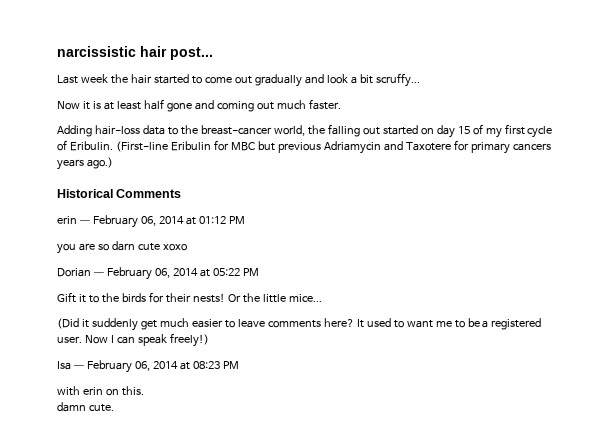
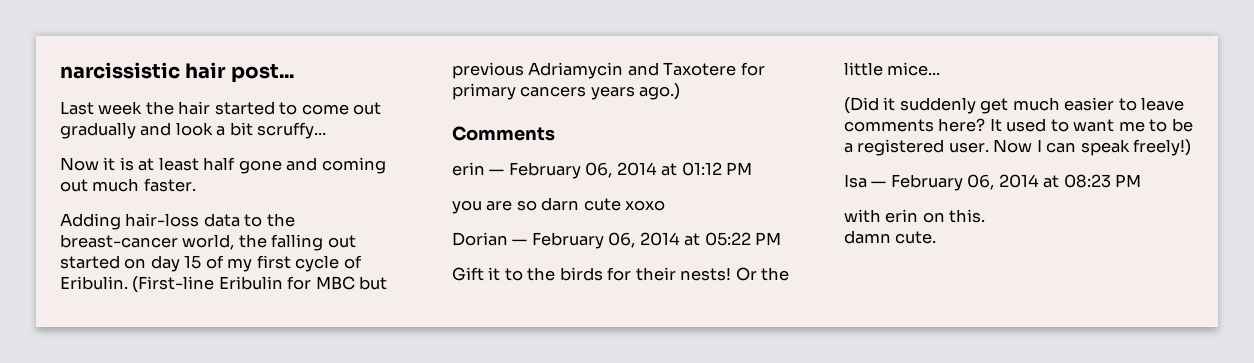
- Historical Comments
+ Comments

